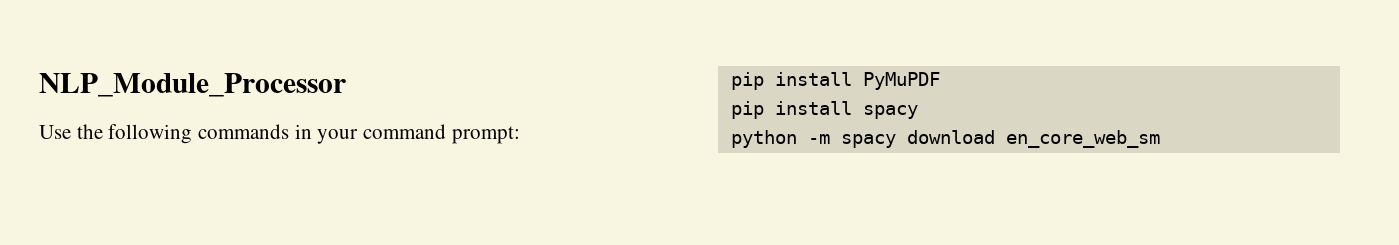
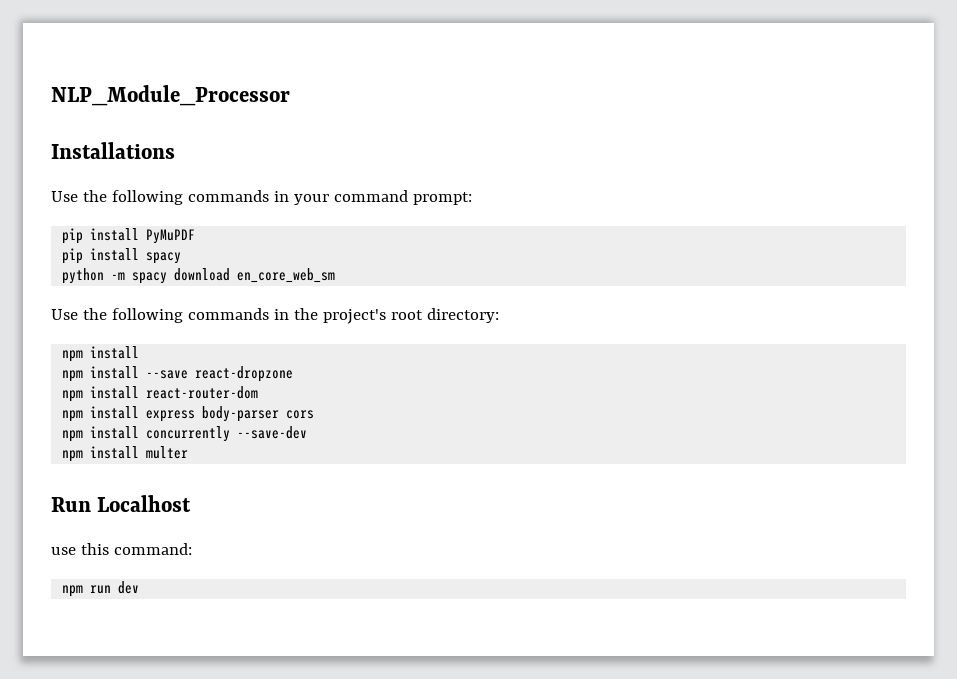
+ Installations
+ Use the following commands in the project's root directory:
+ npm install
+ npm install --save react-dropzone
+ npm install react-router-dom
+ npm install express body-parser cors
+ npm install concurrently --save-dev
+ npm install multer
+ Run Localhost
+ use this command:
+ npm run dev

